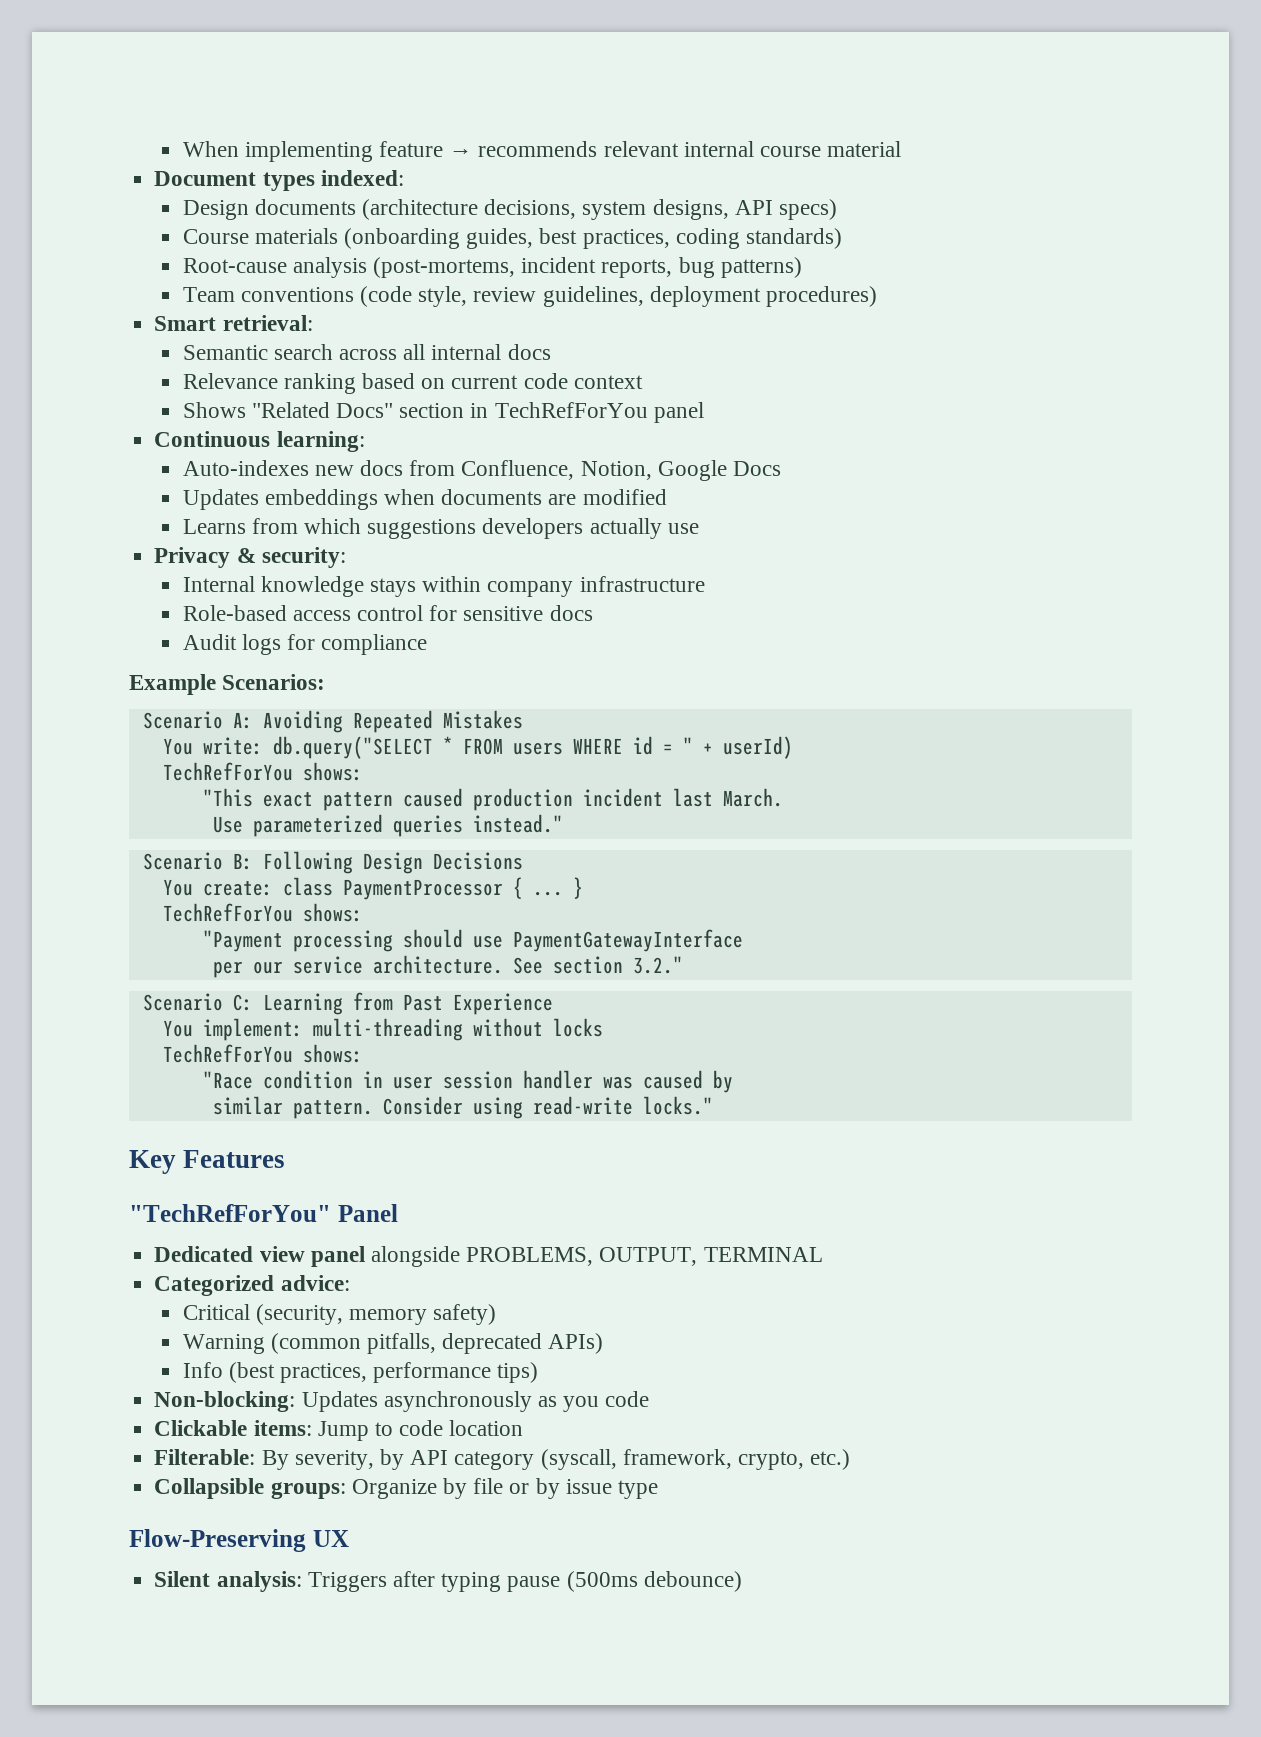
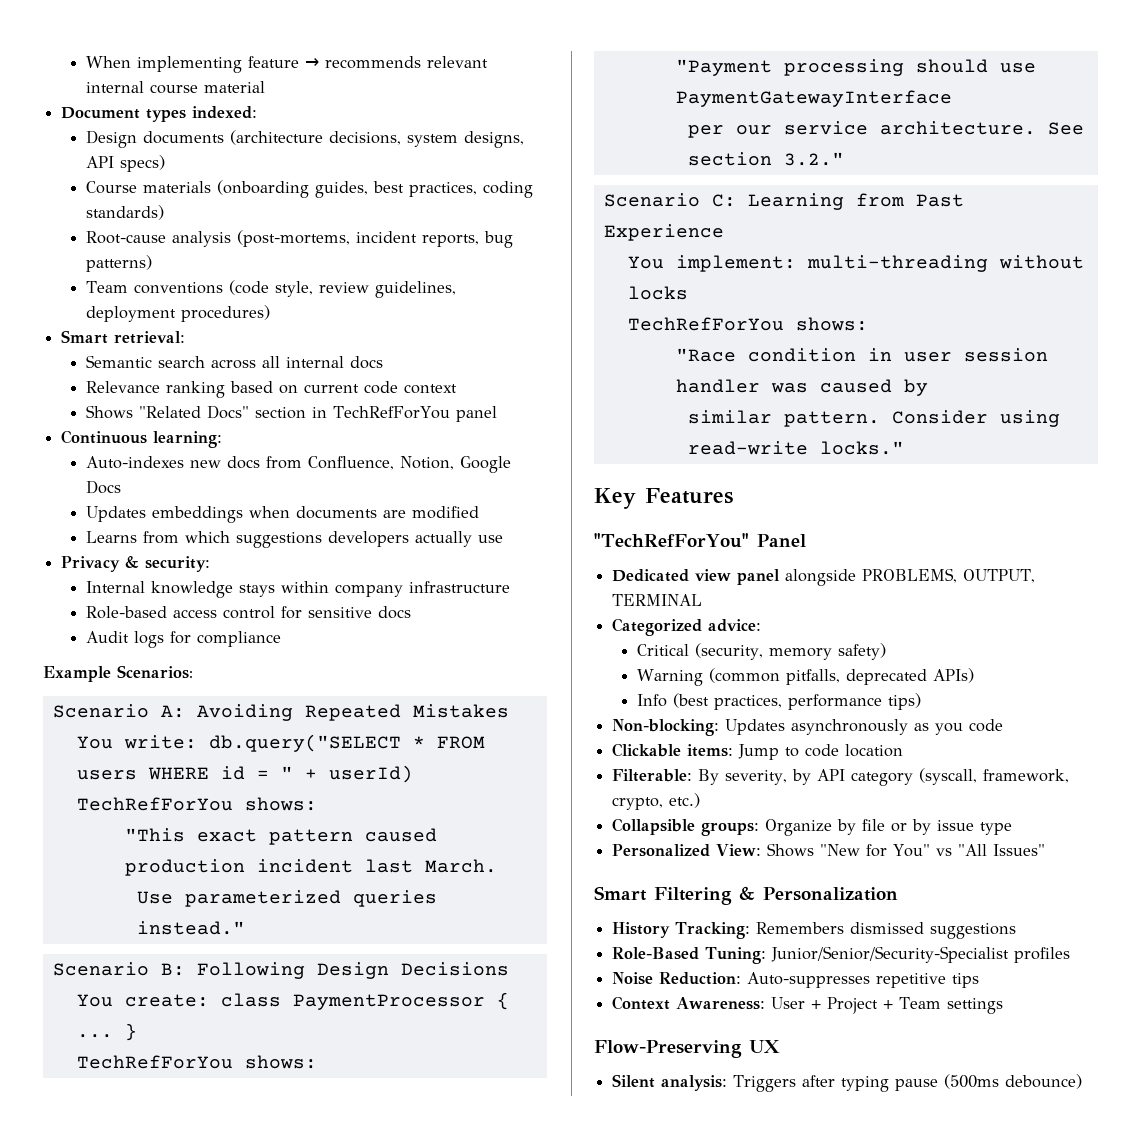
+ Personalized View: Shows "New for You" vs "All Issues"
+ Smart Filtering & Personalization
+ History Tracking: Remembers dismissed suggestions
+ Role-Based Tuning: Junior/Senior/Security-Specialist profiles
+ Noise Reduction: Auto-suppresses repetitive tips
+ Context Awareness: User + Project + Team settings

